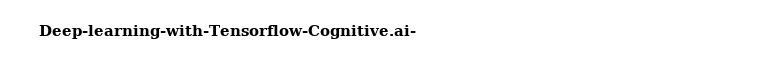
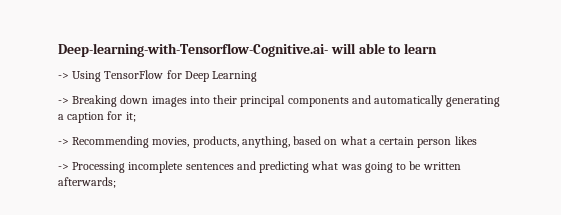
- Deep-learning-with-Tensorflow-Cognitive.ai-
+ Deep-learning-with-Tensorflow-Cognitive.ai- will able to learn
+ -> Using TensorFlow for Deep Learning
+ -> Breaking down images into their principal components and automatically generating a caption for it;
+ -> Recommending movies, products, anything, based on what a certain person likes
+ -> Processing incomplete sentences and predicting what was going to be written afterwards;

